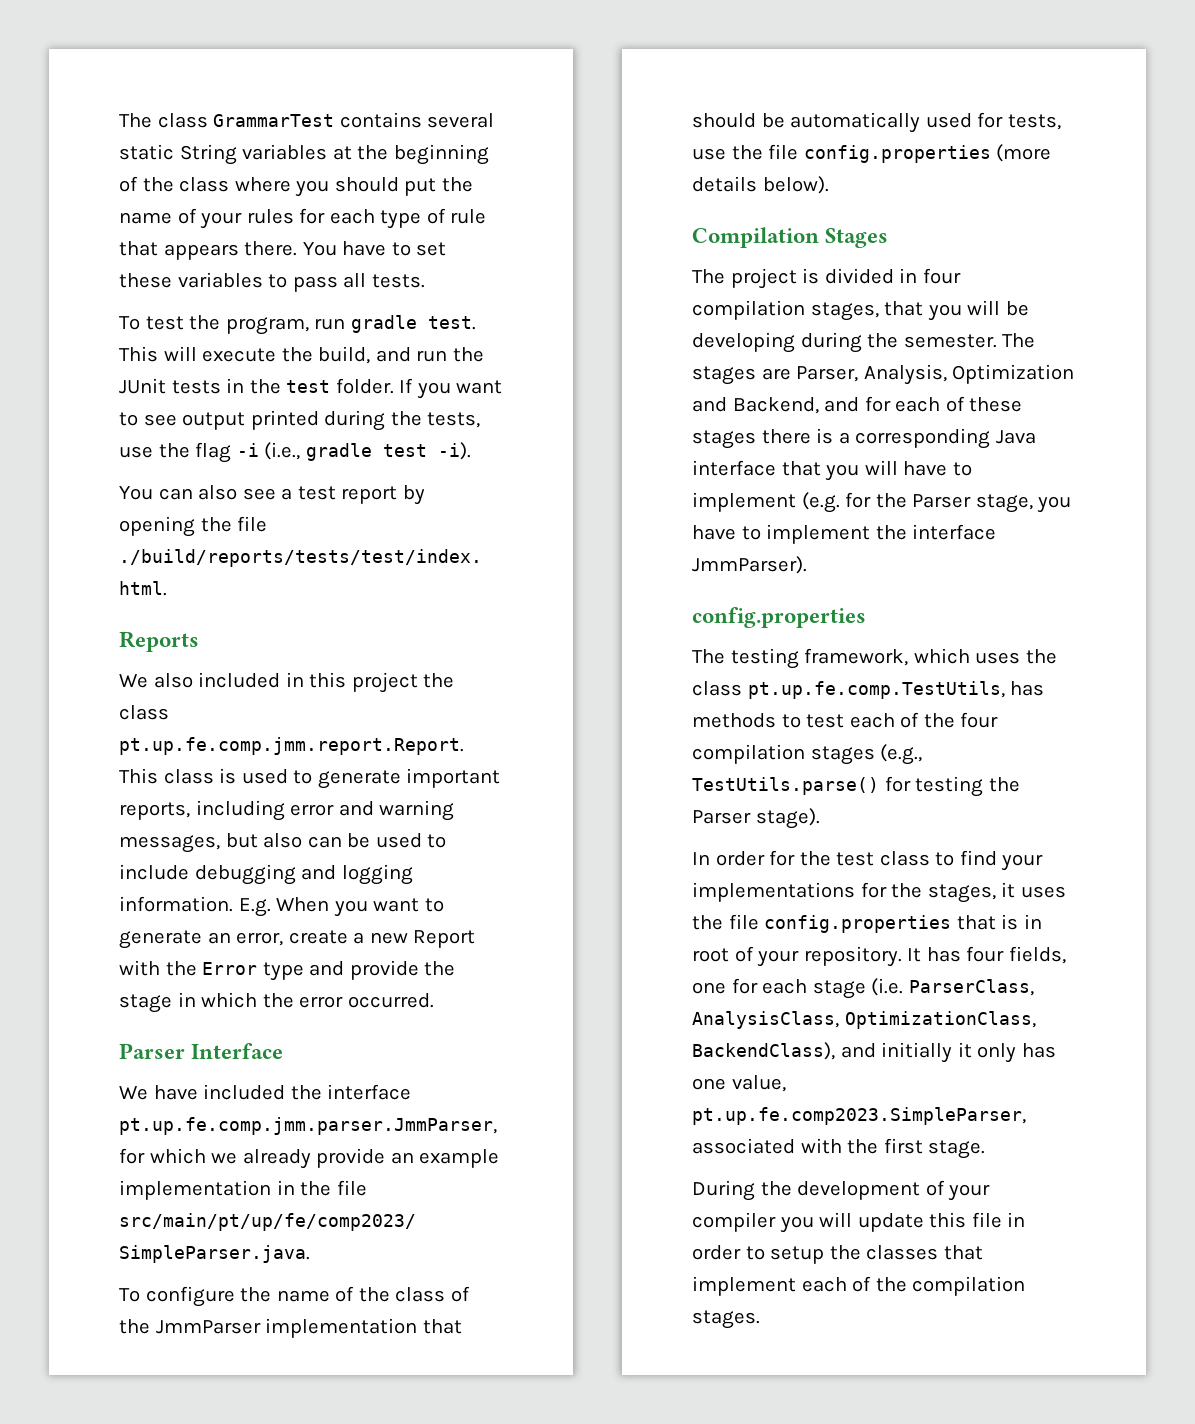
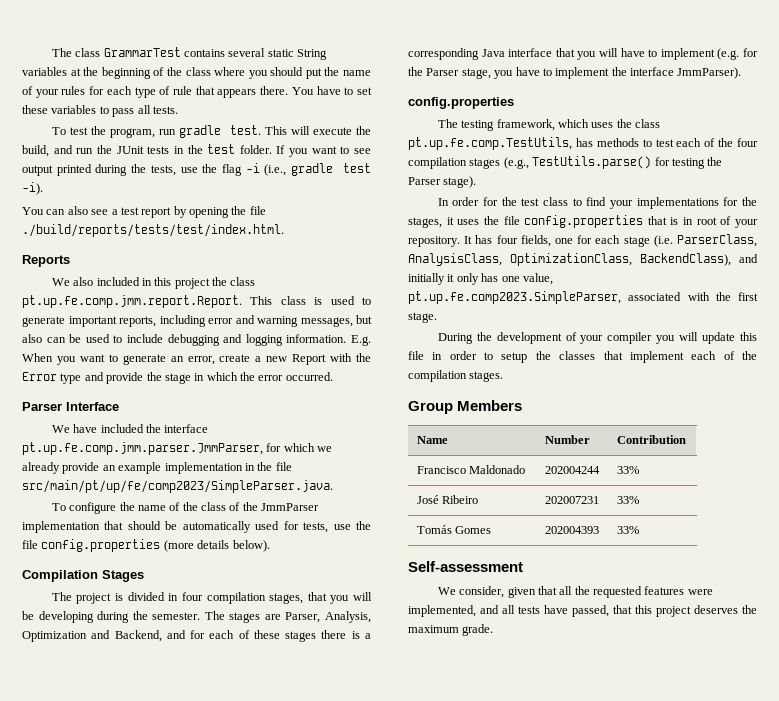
+ Group Members
+ Name | Number | Contribution
+ Francisco Maldonado | 202004244 | 33%
+ José Ribeiro | 202007231 | 33%
+ Tomás Gomes | 202004393 | 33%
+ Self-assessment
+ We consider, given that all the requested features were implemented, and all tests have passed, that this project deserves the maximum grade.

